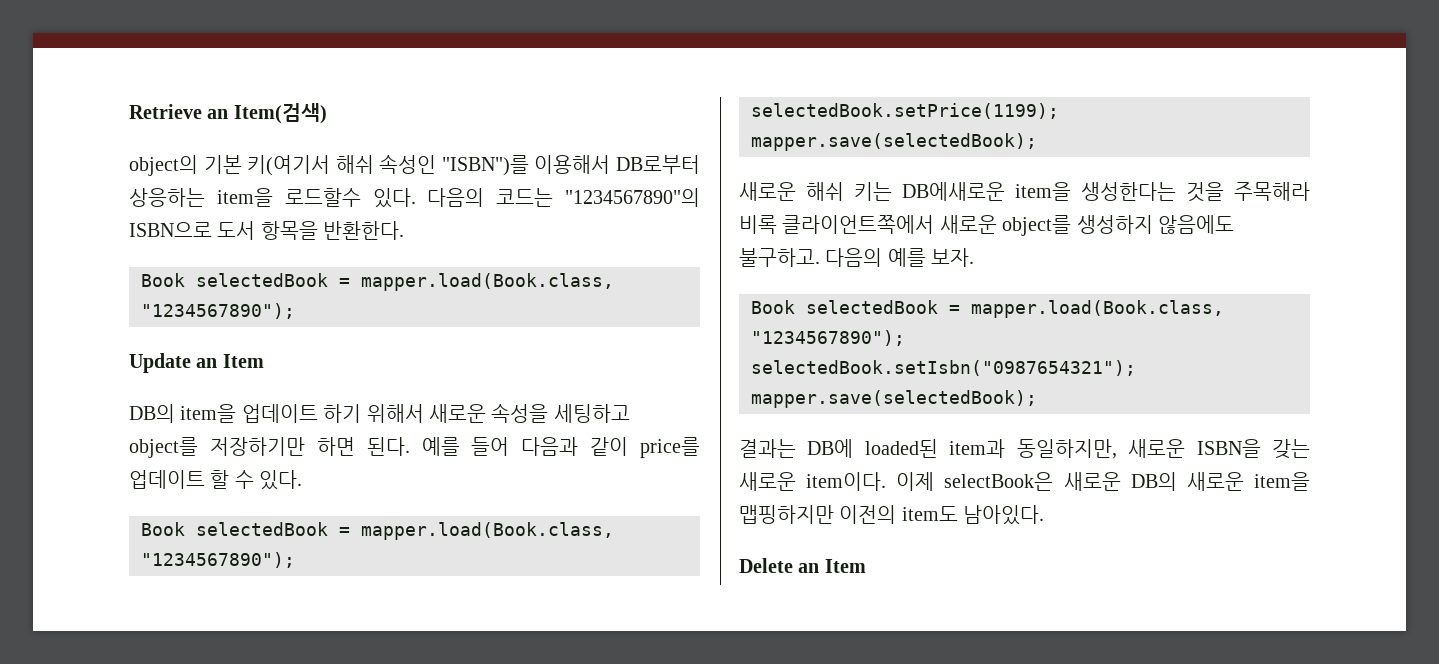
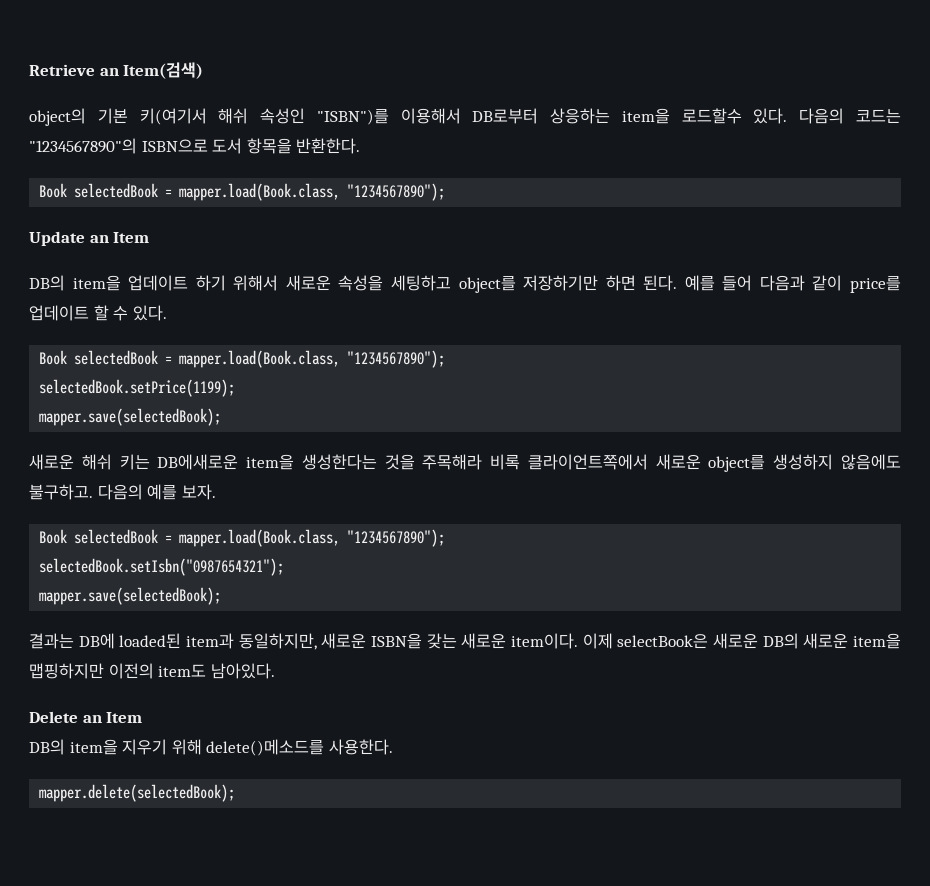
+ DB의 item을 지우기 위해 delete()메소드를 사용한다.
+ mapper.delete(selectedBook);

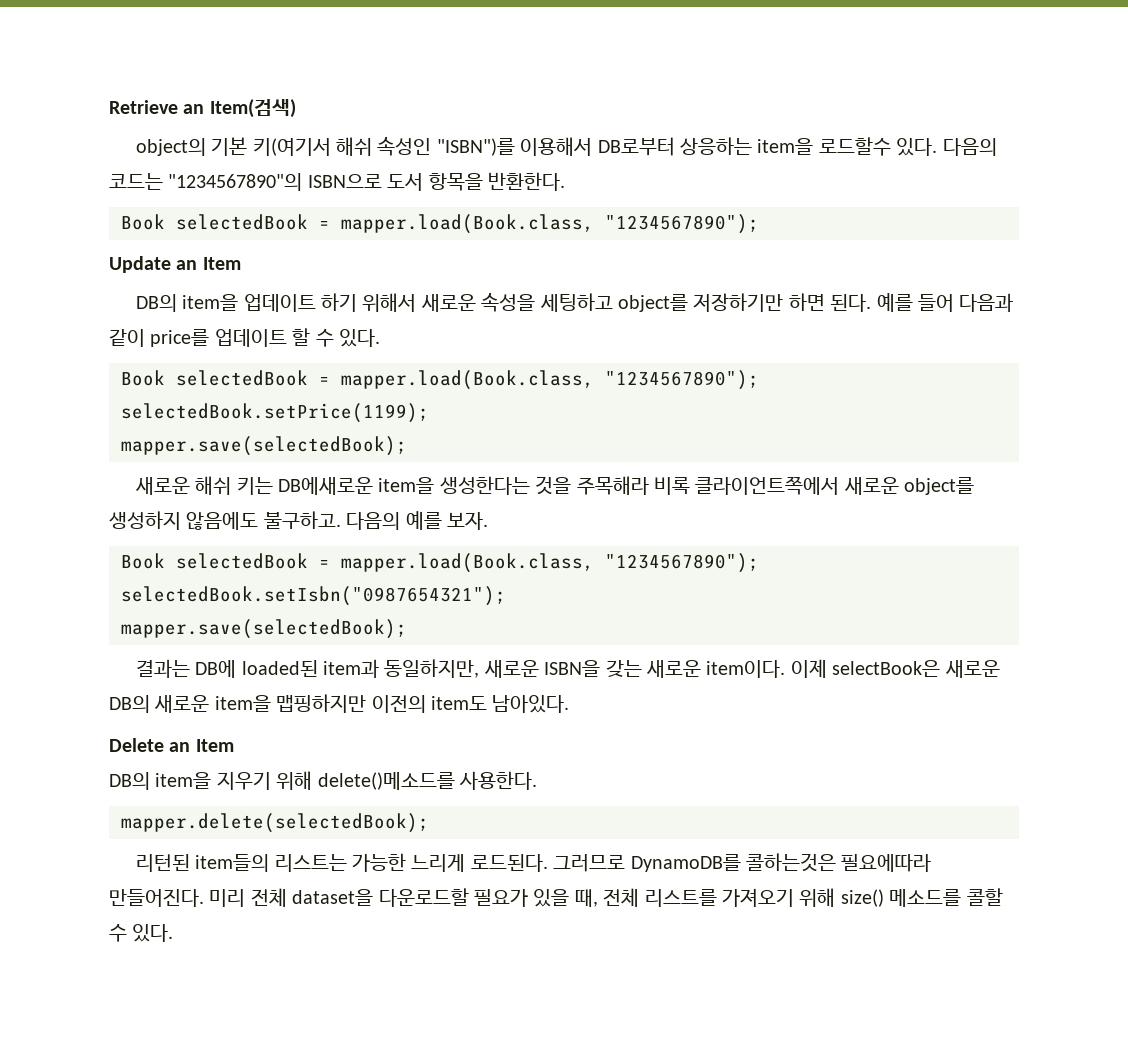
+ 리턴된 item들의 리스트는 가능한 느리게 로드된다. 그러므로 DynamoDB를 콜하는것은 필요에따라 만들어진다. 미리 전체 dataset을 다운로드할 필요가 있을 때, 전체 리스트를 가져오기 위해 size() 메소드를 콜할 수 있다.

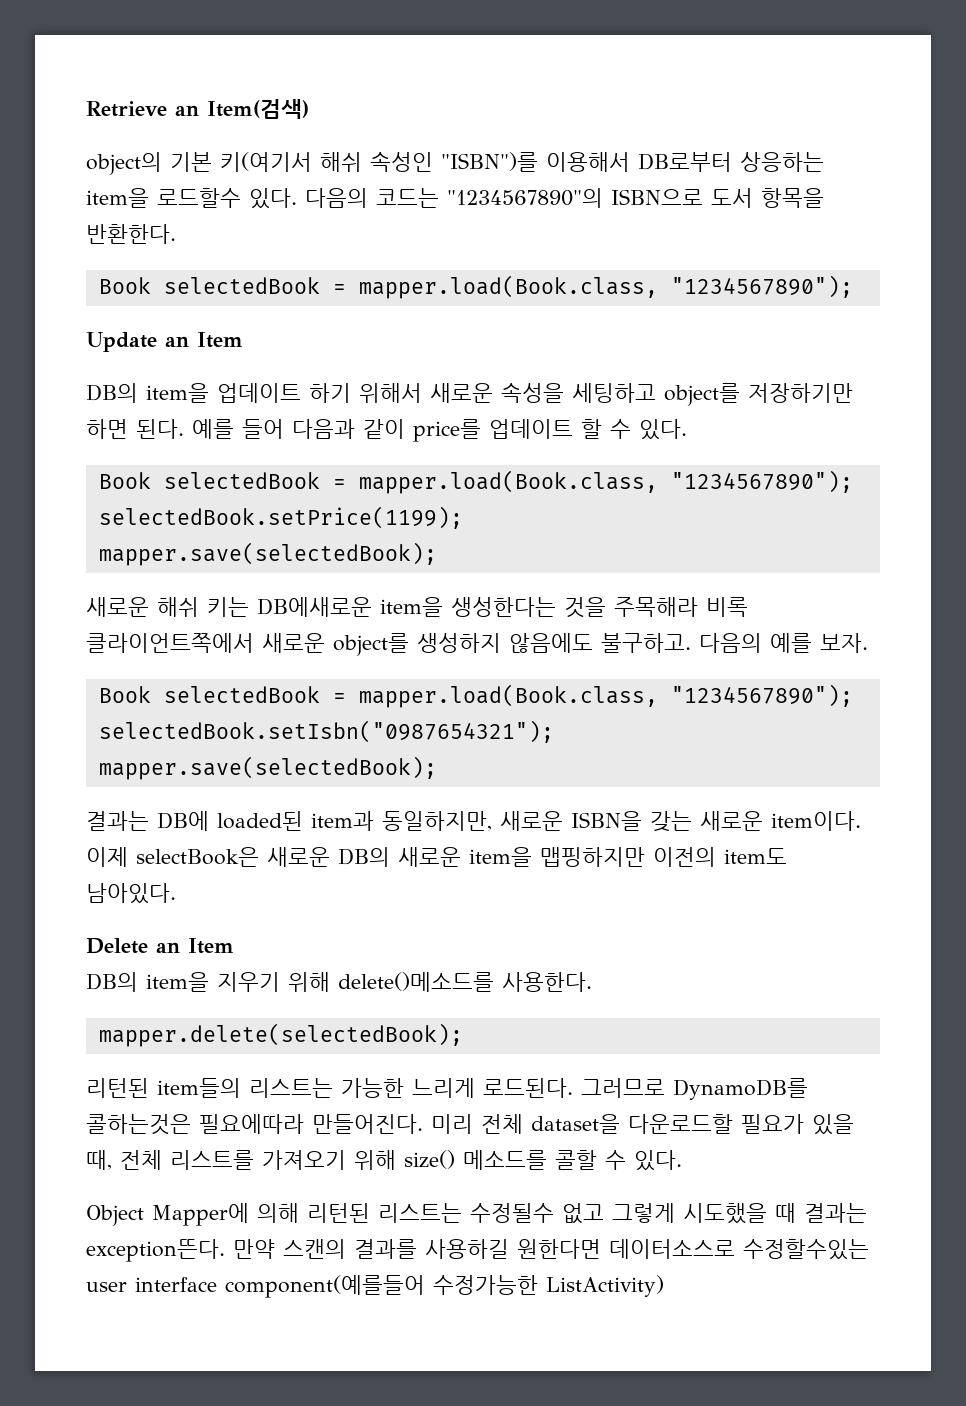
+ Object Mapper에 의해 리턴된 리스트는 수정될수 없고 그렇게 시도했을 때 결과는 exception뜬다. 만약 스캔의 결과를 사용하길 원한다면 데이터소스로 수정할수있는 user interface component(예를들어 수정가능한 ListActivity)

